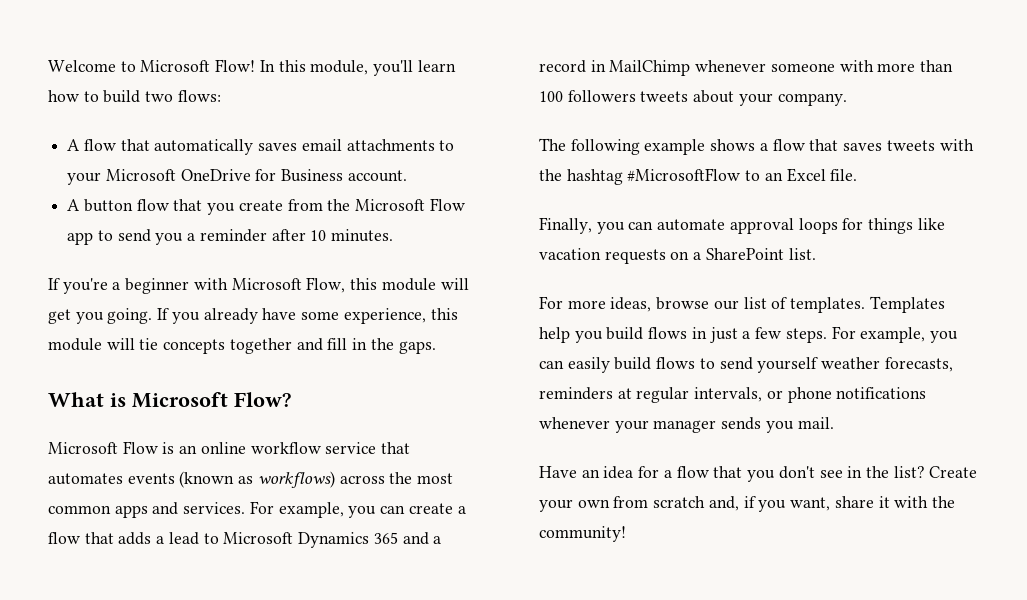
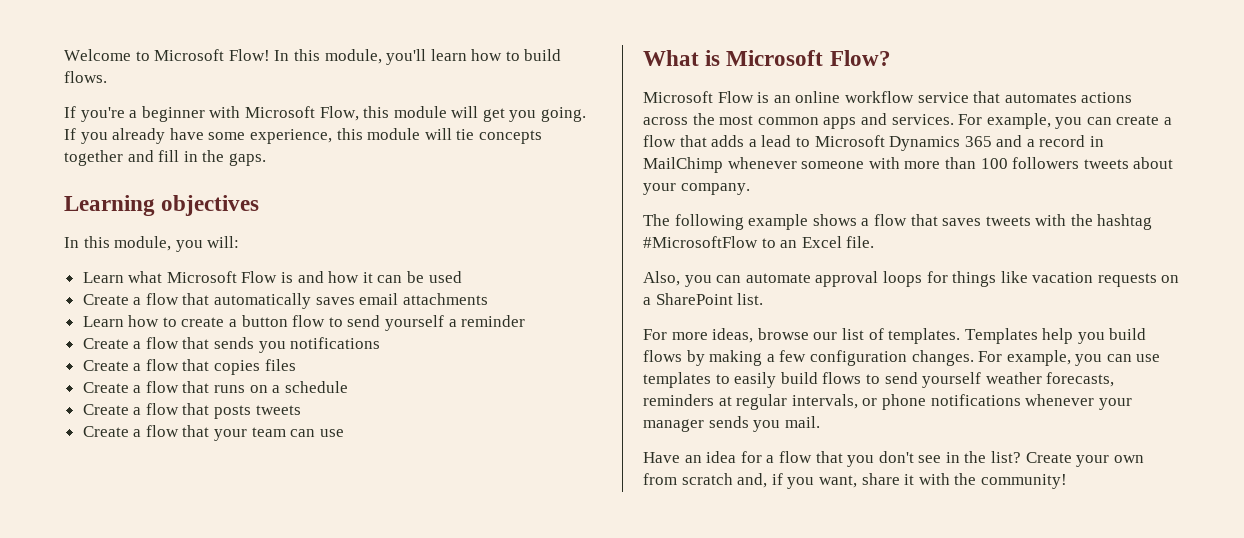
- In this module, you'll learn how to build two flows:
- A flow that automatically saves email attachments to your Microsoft OneDrive for Business account.
- A button flow that you create from the Microsoft Flow app to send you a reminder after 10 minutes.
+ In this module, you'll learn how to build flows.
+ Learning objectives
+ In this module, you will:
+ Learn what Microsoft Flow is and how it can be used
+ Create a flow that automatically saves email attachments
+ Learn how to create a button flow to send yourself a reminder
+ Create a flow that sends you notifications
+ Create a flow that copies files
+ Create a flow that runs on a schedule
+ Create a flow that posts tweets
+ Create a flow that your team can use
- Microsoft Flow is an online workflow service that automates events (known as workflows) across the most common apps and services.
+ Microsoft Flow is an online workflow service that automates actions across the most common apps and services.
- Finally, you can automate approval loops for things like vacation requests on a SharePoint list.
+ Also, you can automate approval loops for things like vacation requests on a SharePoint list.
- Templates help you build flows in just a few steps. For example, you can easily build flows to send yourself weather forecasts, reminders at regular intervals, or phone notifications whenever your manager sends you mail.
+ Templates help you build flows by making a few configuration changes. For example, you can use templates to easily build flows to send yourself weather forecasts, reminders at regular intervals, or phone notifications whenever your manager sends you mail.

